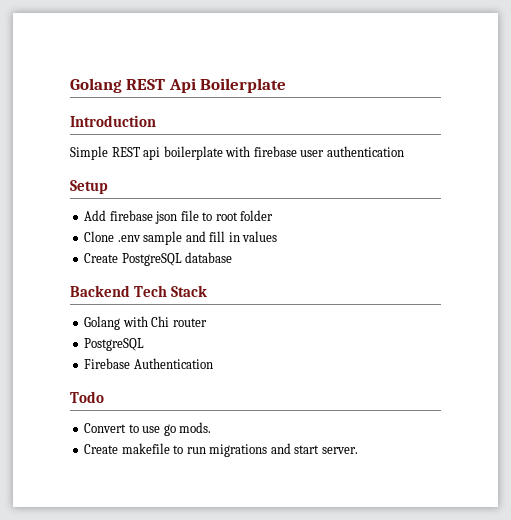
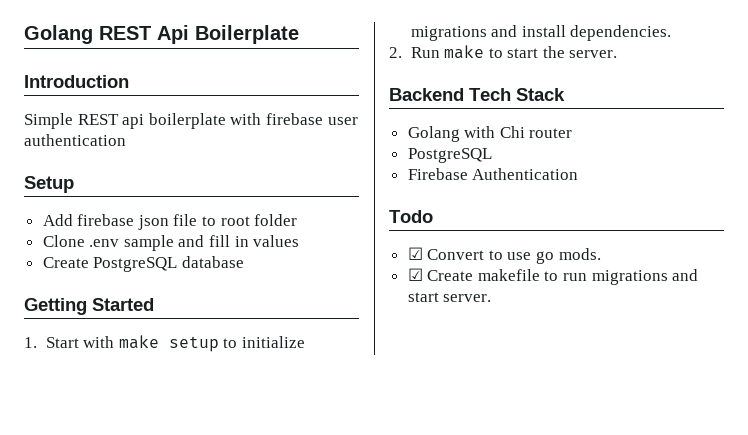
+ Getting Started
+ 1. Start with make setup to initialize migrations and install dependencies.
+ 2. Run make to start the server.
- Convert to use go mods.
+ ☑ Convert to use go mods.
- Create makefile to run migrations and start server.
+ ☑ Create makefile to run migrations and start server.

